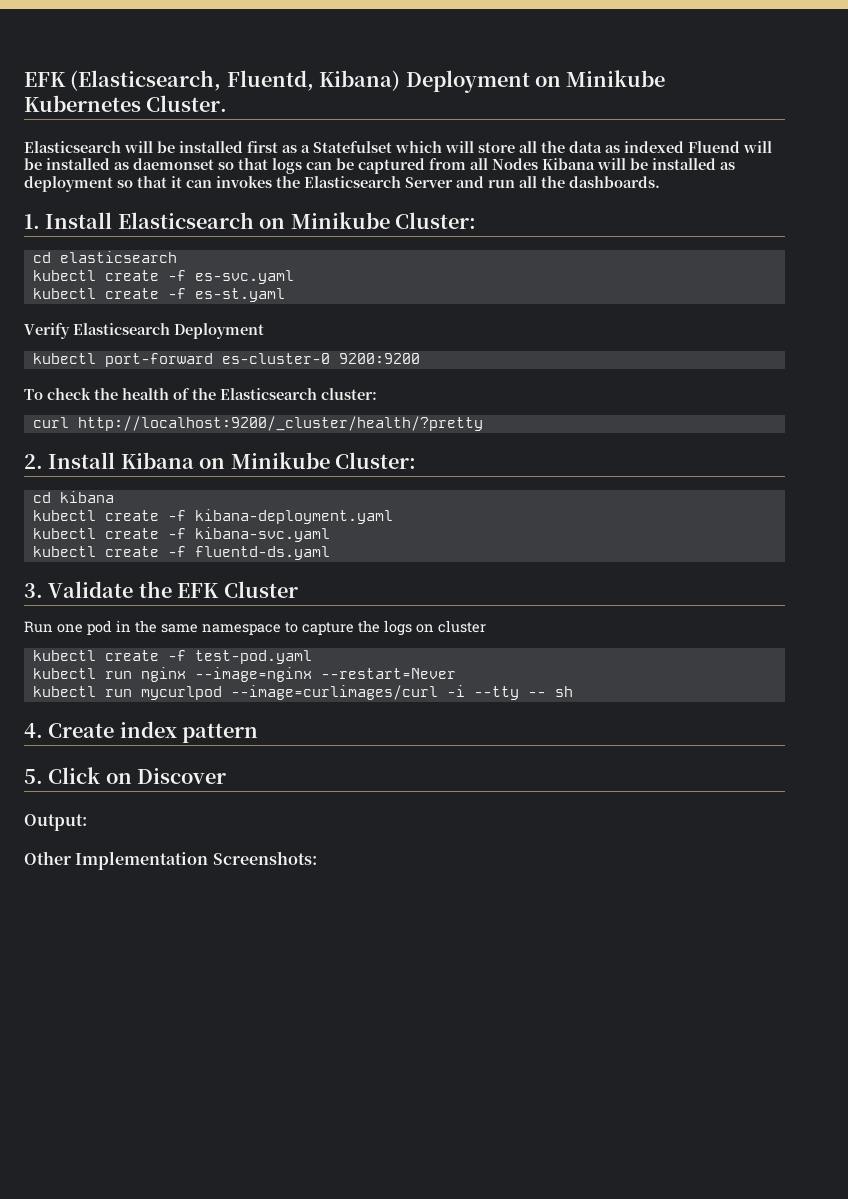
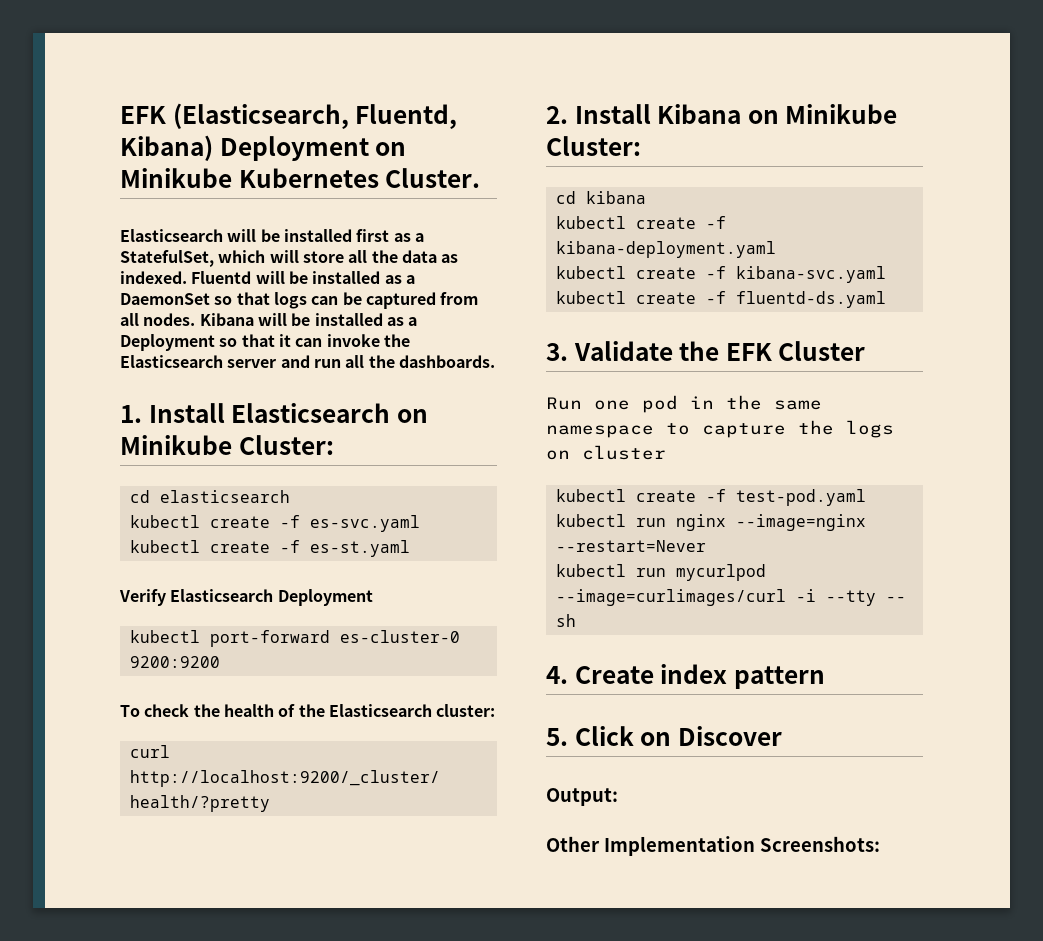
- Elasticsearch will be installed first as a Statefulset which will store all the data as indexed Fluend will be installed as daemonset so that logs can be captured from all Nodes Kibana will be installed as deployment so that it can invokes the Elasticsearch Server and run all the dashboards.
+ Elasticsearch will be installed first as a StatefulSet, which will store all the data as indexed. Fluentd will be installed as a DaemonSet so that logs can be captured from all nodes. Kibana will be installed as a Deployment so that it can invoke the Elasticsearch server and run all the dashboards.

